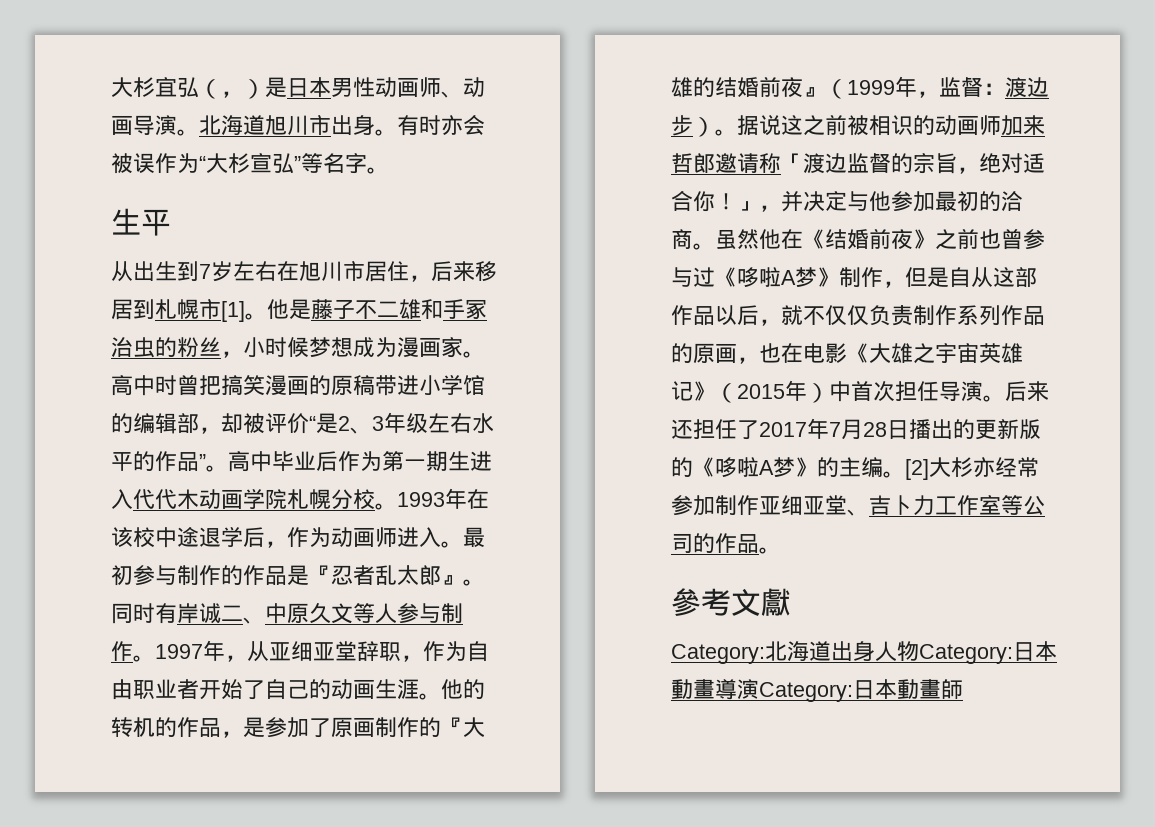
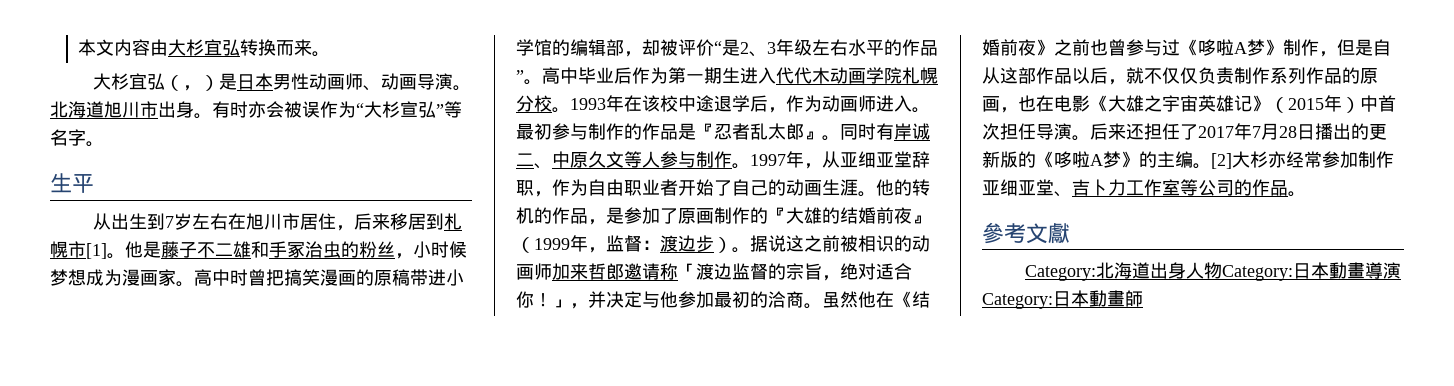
+ 本文内容由大杉宜弘转换而来。

